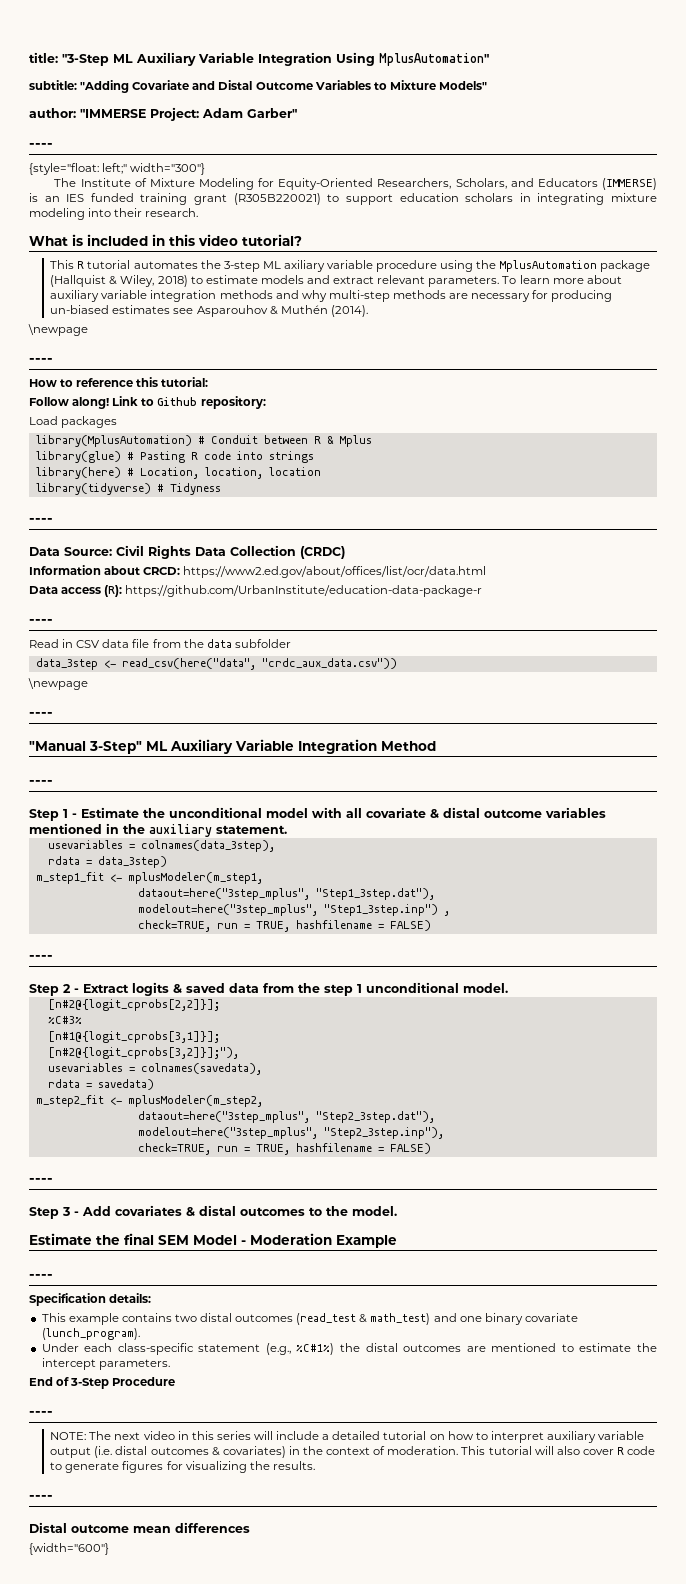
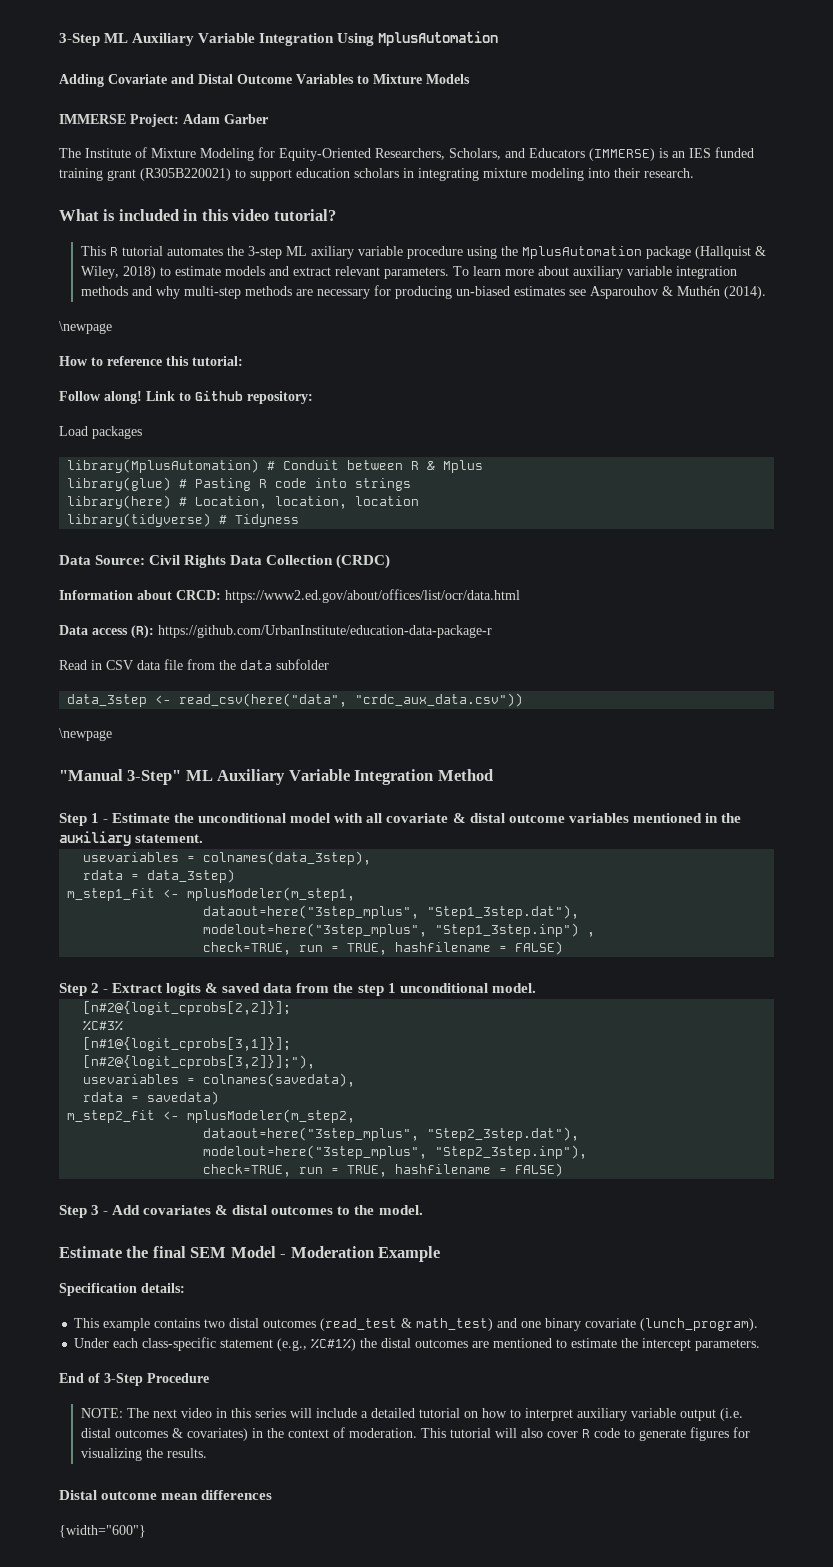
- title: "3-Step ML Auxiliary Variable Integration Using MplusAutomation"
- subtitle: "Adding Covariate and Distal Outcome Variables to Mixture Models"
- author: "IMMERSE Project: Adam Garber"
- ----
- {style="float: left;" width="300"}
+ 3-Step ML Auxiliary Variable Integration Using MplusAutomation
+ Adding Covariate and Distal Outcome Variables to Mixture Models
+ IMMERSE Project: Adam Garber
  To learn more about auxiliary variable integration methods and why multi-step methods are necessary for producing un-biased estimates see Asparouhov & Muthén (2014).
  \newpage
- ----
  library(tidyverse) # Tidyness
- ----
  Data access (R): https://github.com/UrbanInstitute/education-data-package-r
- ----
  data_3step <- read_csv(here("data", "crdc_aux_data.csv"))
  \newpage
- ----
  "Manual 3-Step" ML Auxiliary Variable Integration Method
- ----
  modelout=here("3step_mplus", "Step1_3step.inp") ,
  check=TRUE, run = TRUE, hashfilename = FALSE)
- ----
  modelout=here("3step_mplus", "Step2_3step.inp"),
  check=TRUE, run = TRUE, hashfilename = FALSE)
- ----
  Estimate the final SEM Model - Moderation Example
- ----
  End of 3-Step Procedure
- ----
  This tutorial will also cover R code to generate figures for visualizing the results.
- ----

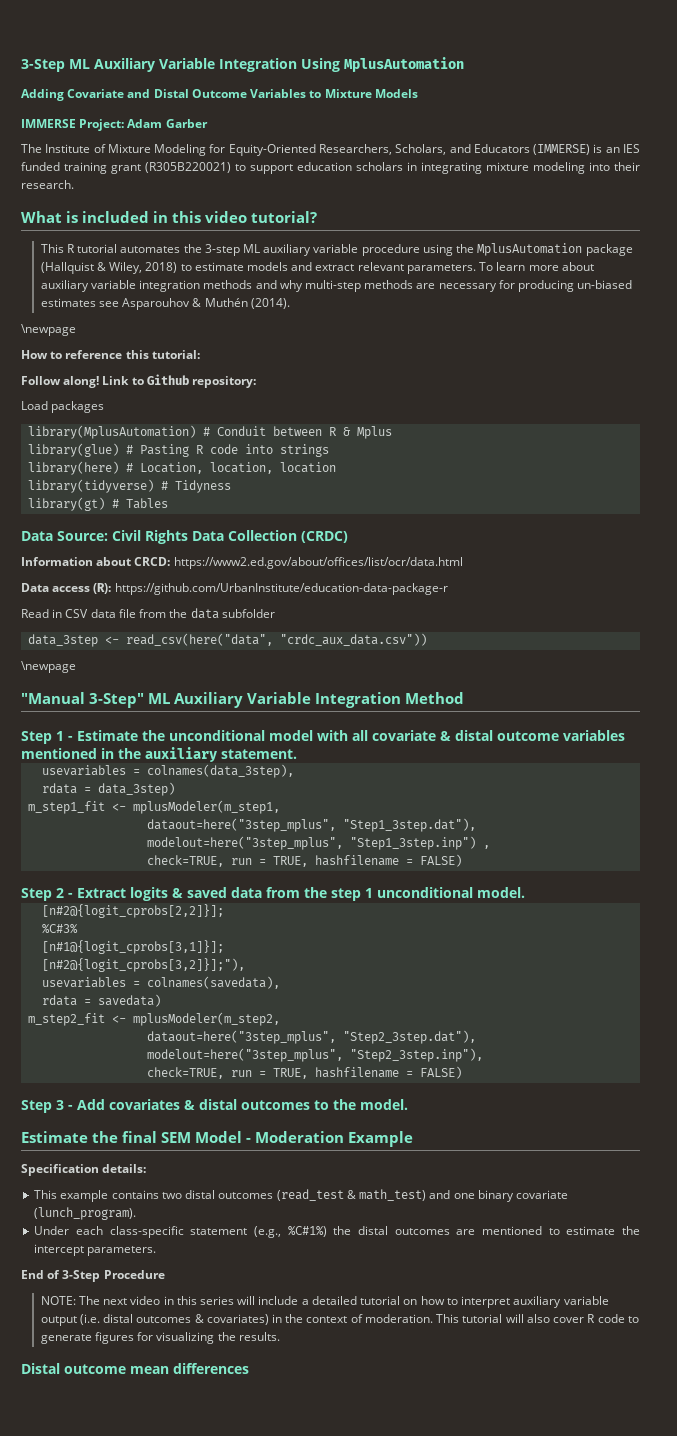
- This R tutorial automates the 3-step ML axiliary variable procedure using the MplusAutomation package (Hallquist & Wiley, 2018) to estimate models and extract relevant parameters.
+ This R tutorial automates the 3-step ML auxiliary variable procedure using the MplusAutomation package (Hallquist & Wiley, 2018) to estimate models and extract relevant parameters.
+ library(gt) # Tables
- {width="600"}

